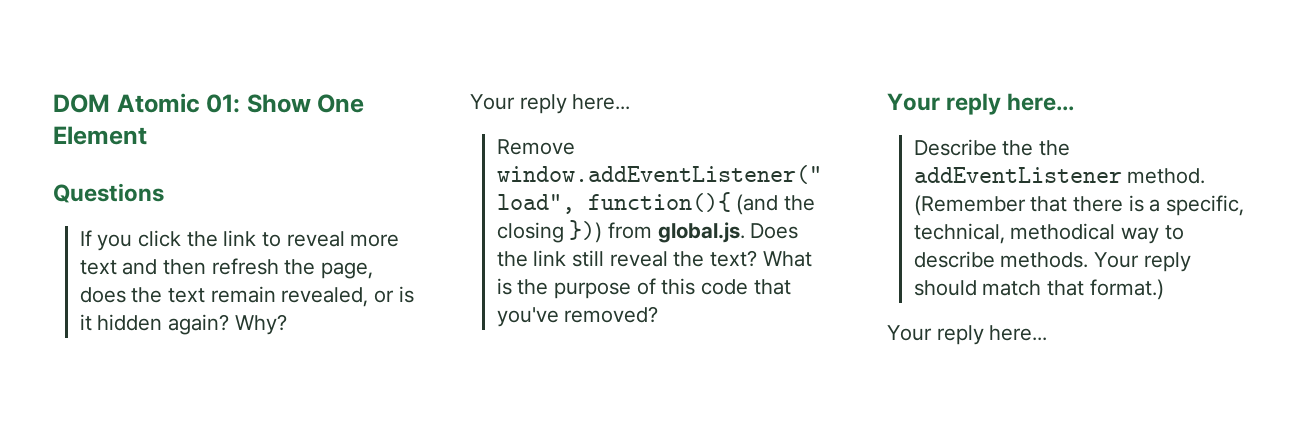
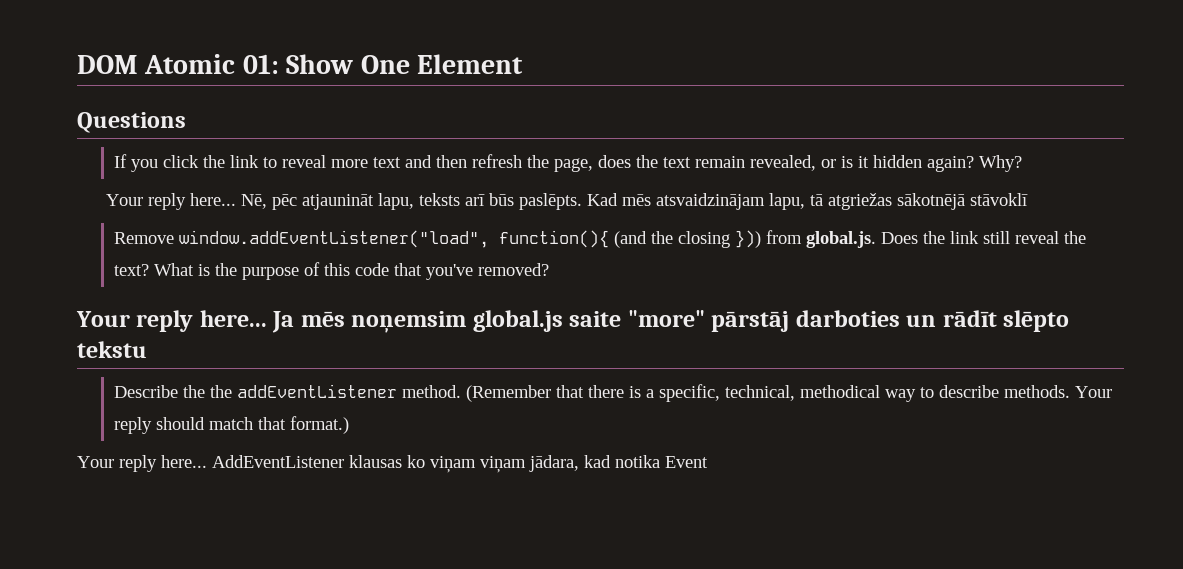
+ Nē, pēc atjaunināt lapu, teksts arī būs paslēpts. Kad mēs atsvaidzinājam lapu, tā atgriežas sākotnējā stāvoklī
+ Ja mēs noņemsim global.js saite "more" pārstāj darboties un rādīt slēpto tekstu
+ AddEventListener klausas ko viņam viņam jādara, kad notika Event

